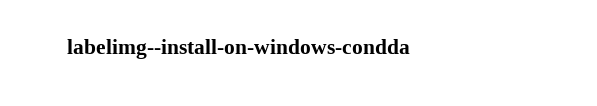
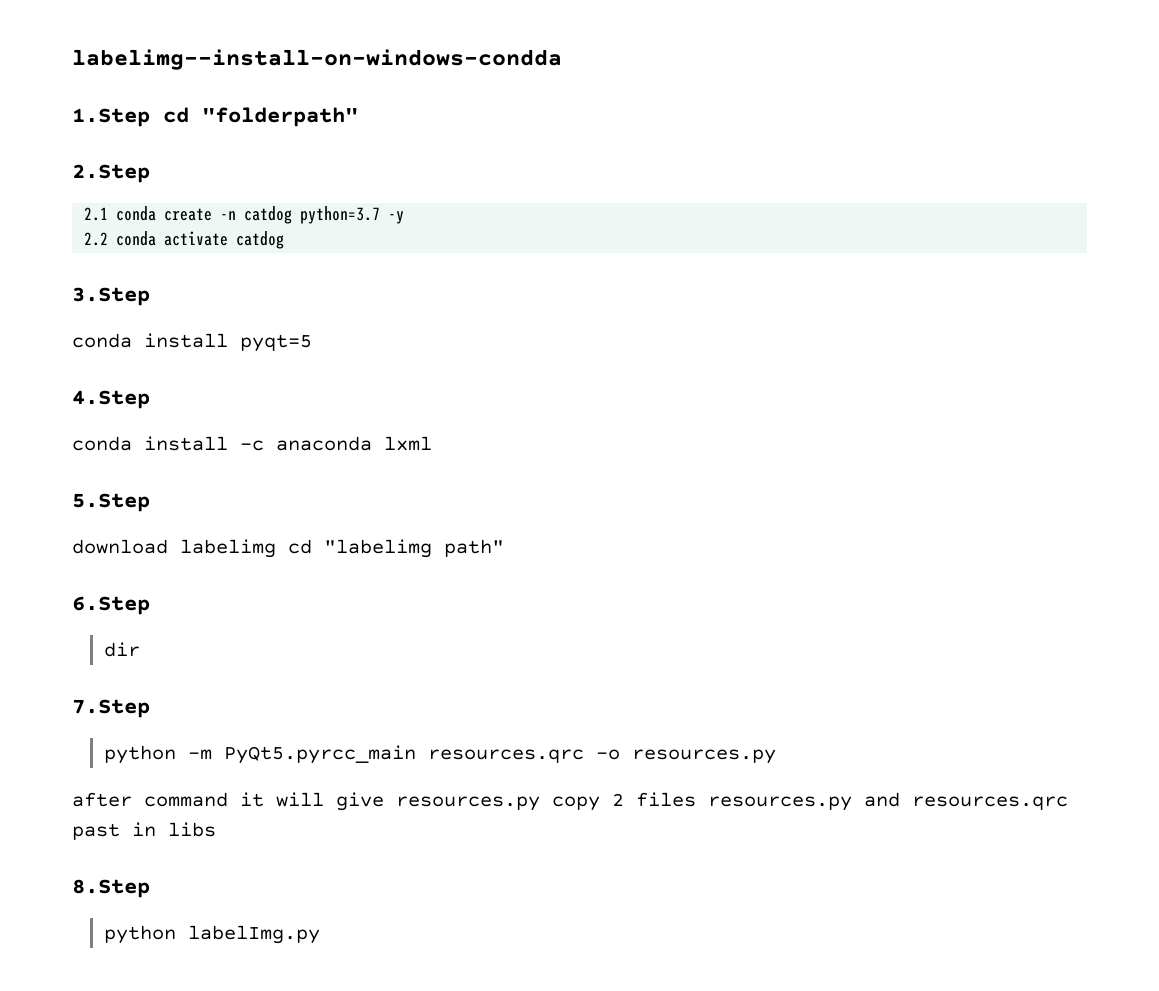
+ 1.Step cd "folderpath"
+ 2.Step
+ 2.1 conda create -n catdog python=3.7 -y
+ 2.2 conda activate catdog
+ 3.Step
+ conda install pyqt=5
+ 4.Step
+ conda install -c anaconda lxml
+ 5.Step
+ download labelimg cd "labelimg path"
+ 6.Step
+ dir
+ 7.Step
+ python -m PyQt5.pyrcc_main resources.qrc -o resources.py
+ after command it will give resources.py copy 2 files resources.py and resources.qrc past in libs
+ 8.Step
+ python labelImg.py

